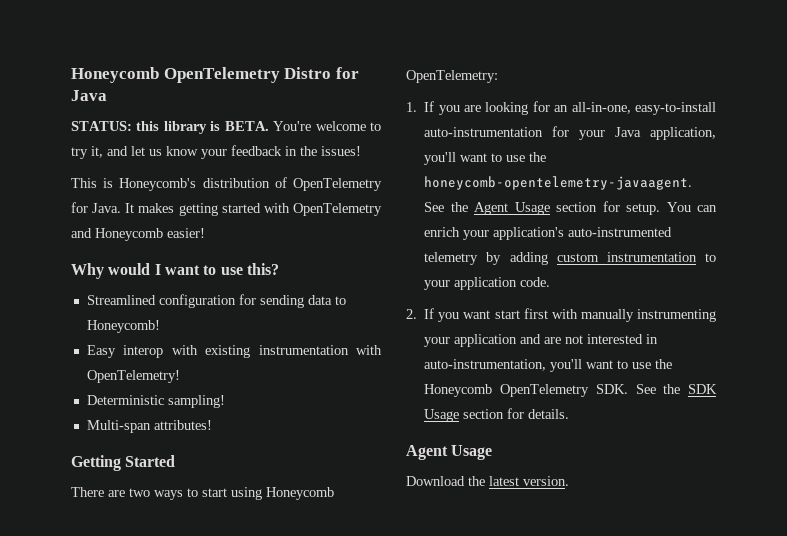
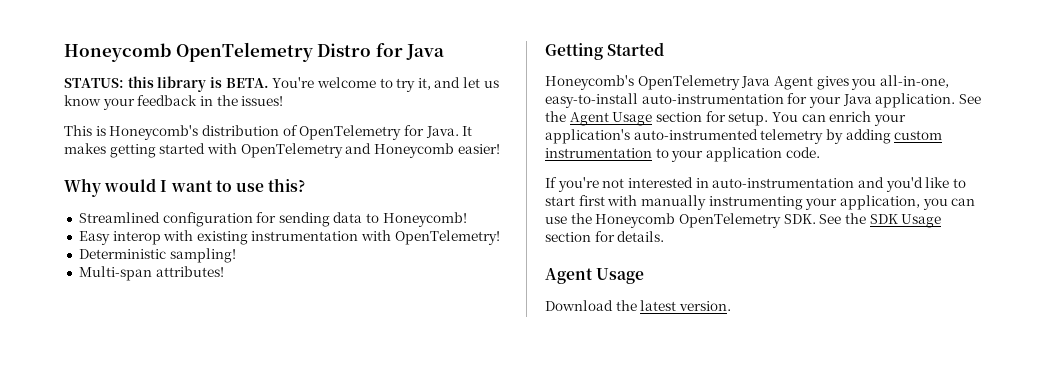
- There are two ways to start using Honeycomb OpenTelemetry:
- 1. If you are looking for an all-in-one, easy-to-install auto-instrumentation for your Java application, you'll want to use the honeycomb-opentelemetry-javaagent.
+ Honeycomb's OpenTelemetry Java Agent gives you all-in-one, easy-to-install auto-instrumentation for your Java application.
- 2. If you want start first with manually instrumenting your application and are not interested in auto-instrumentation, you'll want to use the Honeycomb OpenTelemetry SDK. See the SDK Usage section for details.
+ If you're not interested in auto-instrumentation and you'd like to start first with manually instrumenting your application, you can use the Honeycomb OpenTelemetry SDK. See the SDK Usage section for details.

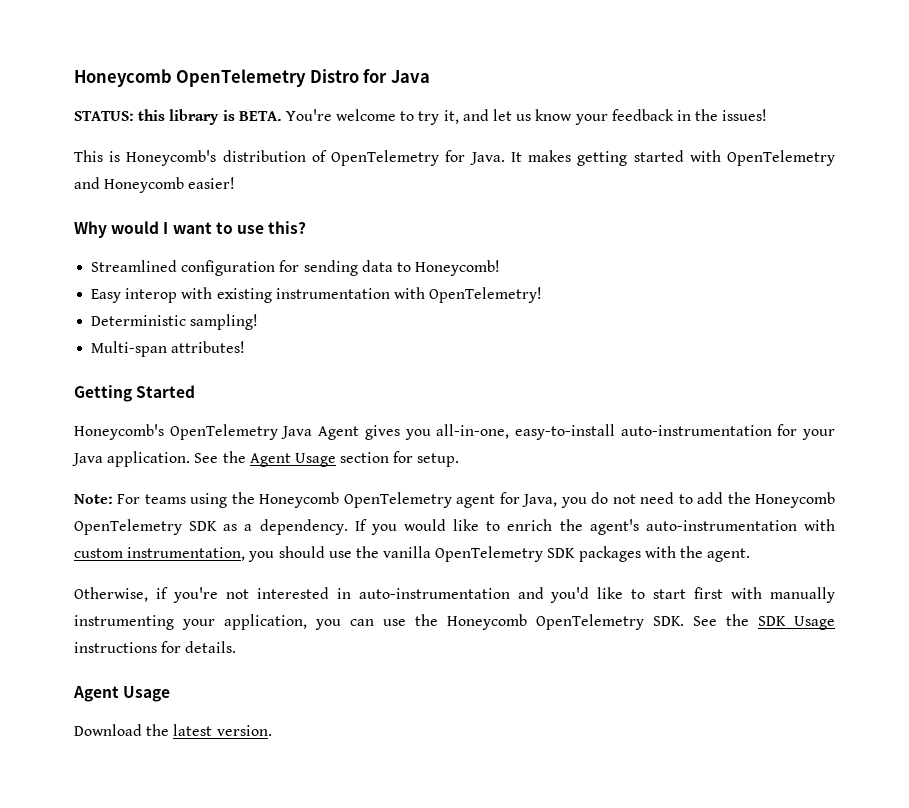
- See the Agent Usage section for setup. You can enrich your application's auto-instrumented telemetry by adding custom instrumentation to your application code.
- If you're not interested in auto-instrumentation and you'd like to start first with manually instrumenting your application, you can use the Honeycomb OpenTelemetry SDK. See the SDK Usage section for details.
+ See the Agent Usage section for setup.
+ Note: For teams using the Honeycomb OpenTelemetry agent for Java, you do not need to add the Honeycomb OpenTelemetry SDK as a dependency. If you would like to enrich the agent's auto-instrumentation with custom instrumentation, you should use the vanilla OpenTelemetry SDK packages with the agent.
+ Otherwise, if you're not interested in auto-instrumentation and you'd like to start first with manually instrumenting your application, you can use the Honeycomb OpenTelemetry SDK. See the SDK Usage instructions for details.

